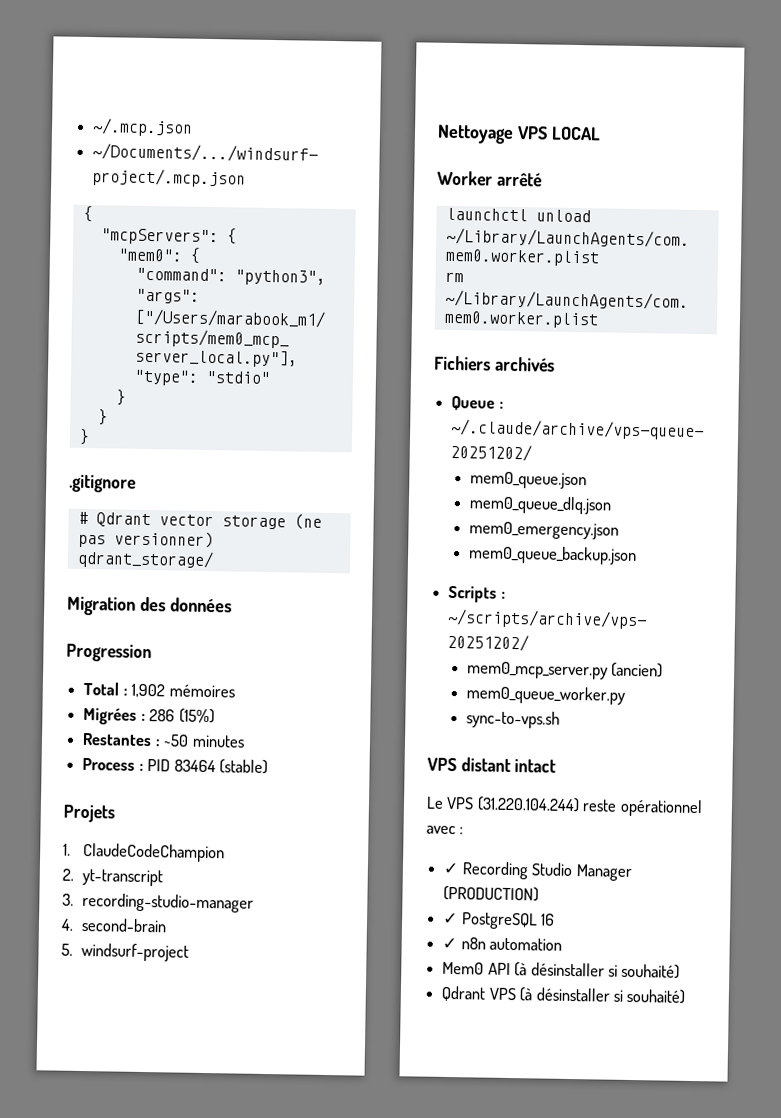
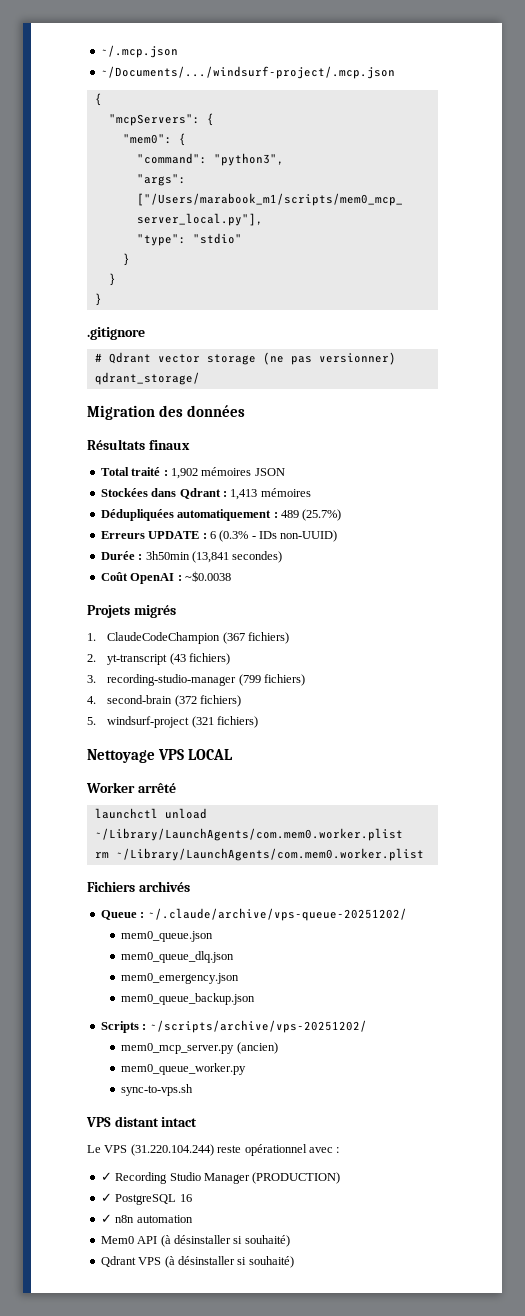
- Progression
+ Résultats finaux
- Total : 1,902 mémoires
- Migrées : 286 (15%)
- Restantes : ~50 minutes
- Process : PID 83464 (stable)
+ Total traité : 1,902 mémoires JSON
+ Stockées dans Qdrant : 1,413 mémoires
+ Dédupliquées automatiquement : 489 (25.7%)
+ Erreurs UPDATE : 6 (0.3% - IDs non-UUID)
+ Durée : 3h50min (13,841 secondes)
+ Coût OpenAI : ~$0.0038
- Projets
+ Projets migrés
- 1. ClaudeCodeChampion
+ 1. ClaudeCodeChampion (367 fichiers)
- 2. yt-transcript
+ 2. yt-transcript (43 fichiers)
- 3. recording-studio-manager
+ 3. recording-studio-manager (799 fichiers)
- 4. second-brain
+ 4. second-brain (372 fichiers)
- 5. windsurf-project
+ 5. windsurf-project (321 fichiers)

